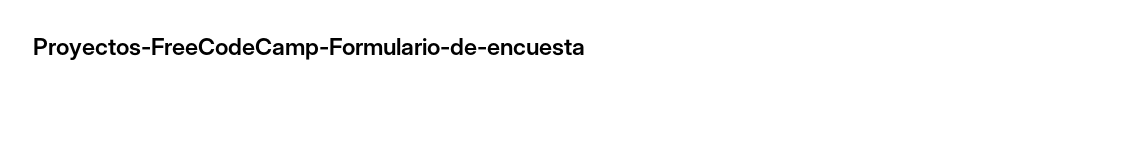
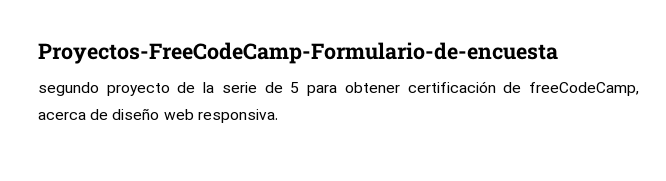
+ segundo proyecto de la serie de 5 para obtener certificación de freeCodeCamp, acerca de diseño web responsiva.

